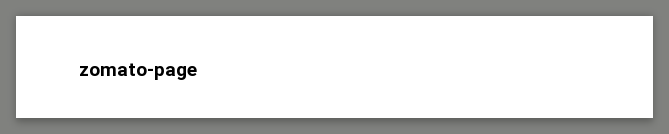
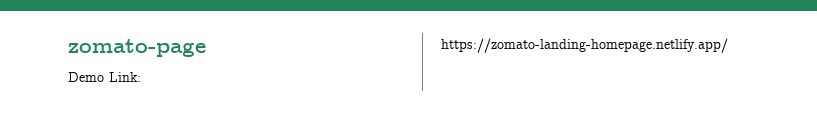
+ Demo Link: https://zomato-landing-homepage.netlify.app/

